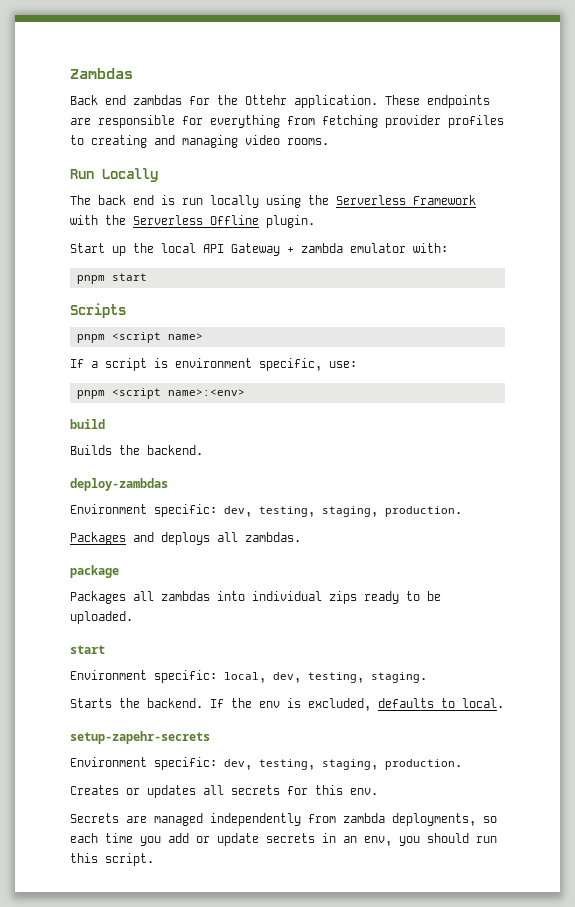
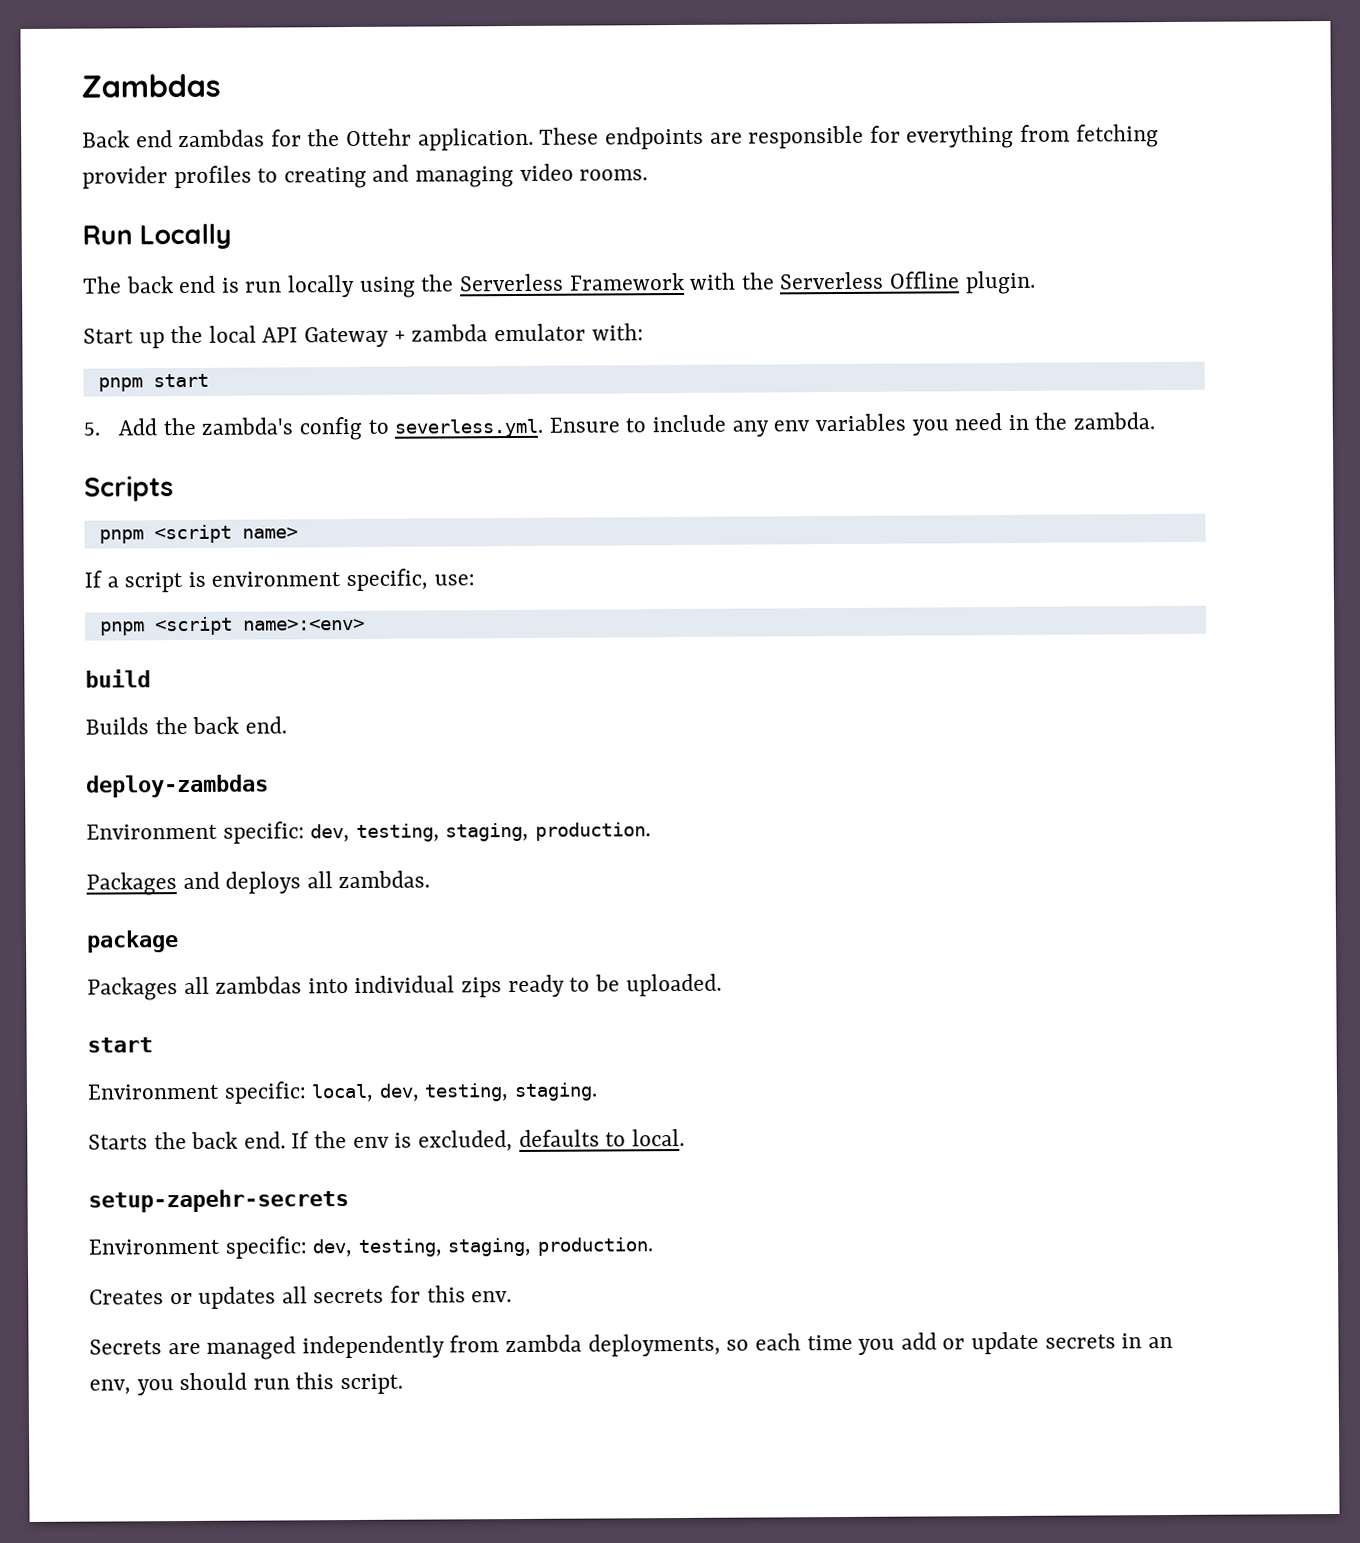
+ 5. Add the zambda's config to severless.yml. Ensure to include any env variables you need in the zambda.
- Builds the backend.
+ Builds the back end.
- Starts the backend.
+ Starts the back end.

